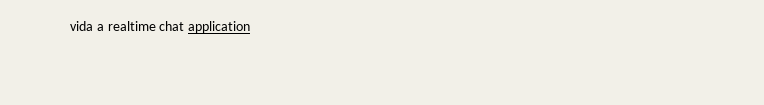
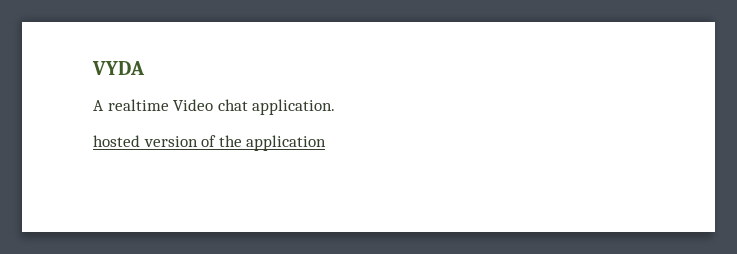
- vida a realtime chat application
+ VYDA
+ A realtime Video chat application.
+ hosted version of the application

